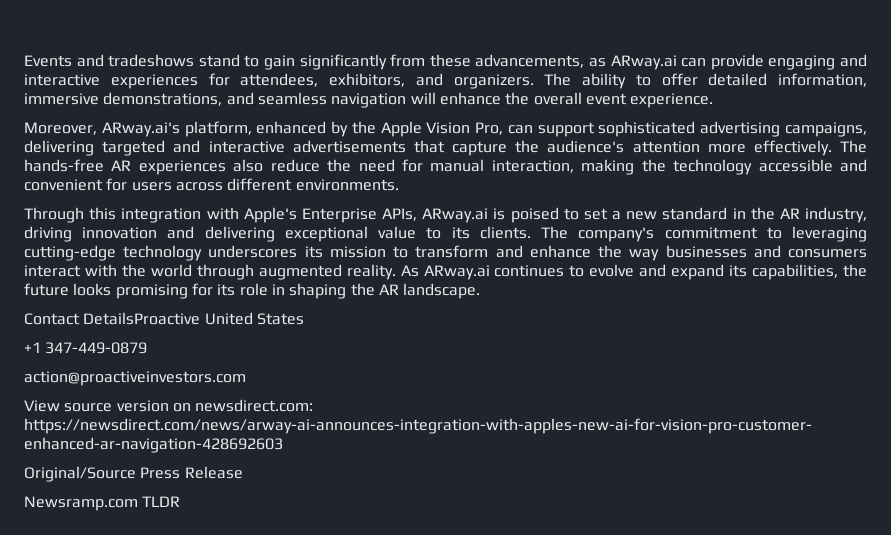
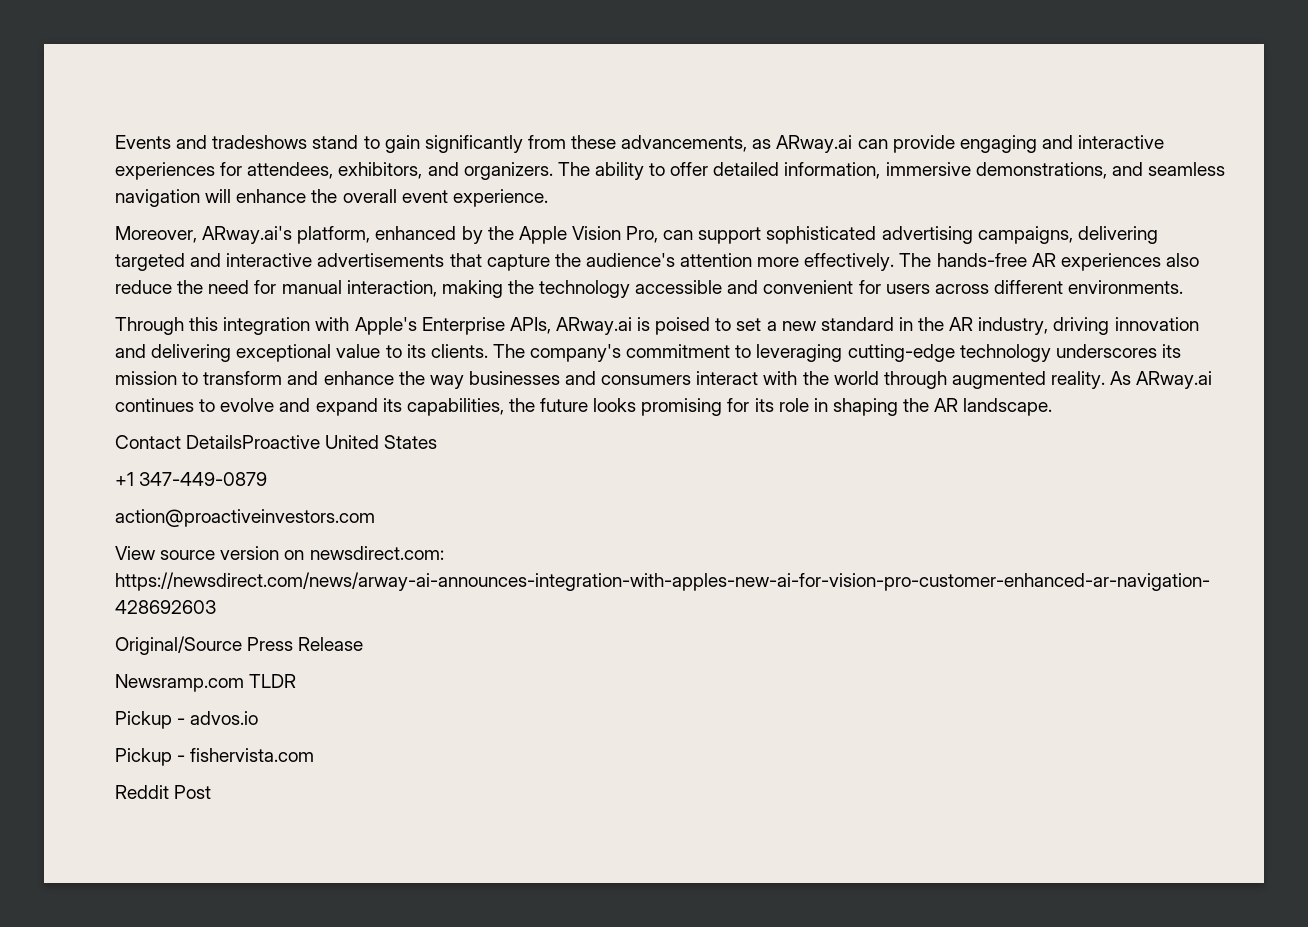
+ Pickup - advos.io
+ Pickup - fishervista.com
+ Reddit Post

